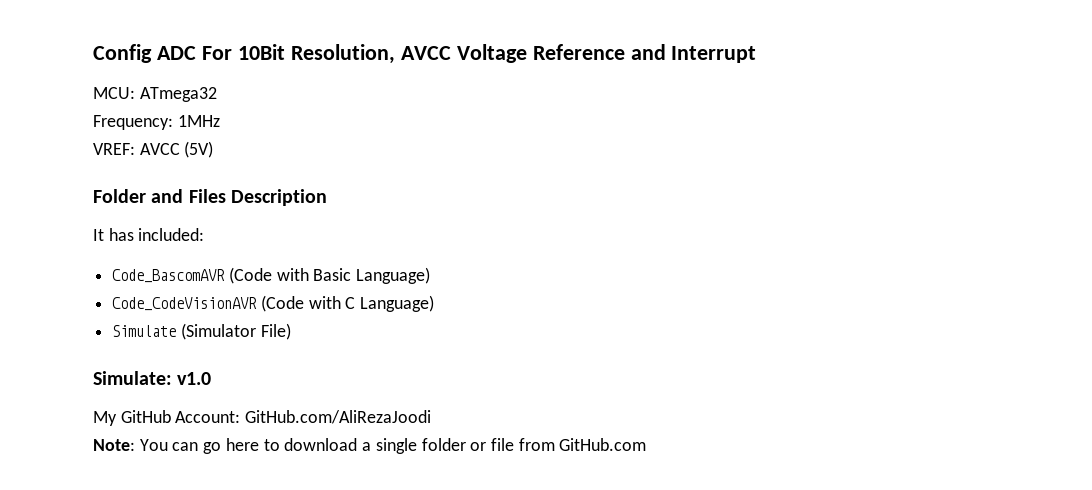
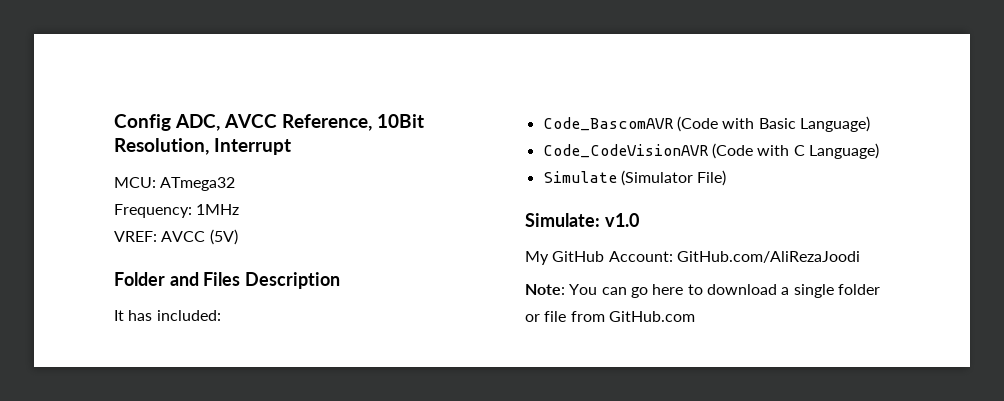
- Config ADC For 10Bit Resolution, AVCC Voltage Reference and Interrupt
+ Config ADC, AVCC Reference, 10Bit Resolution, Interrupt

